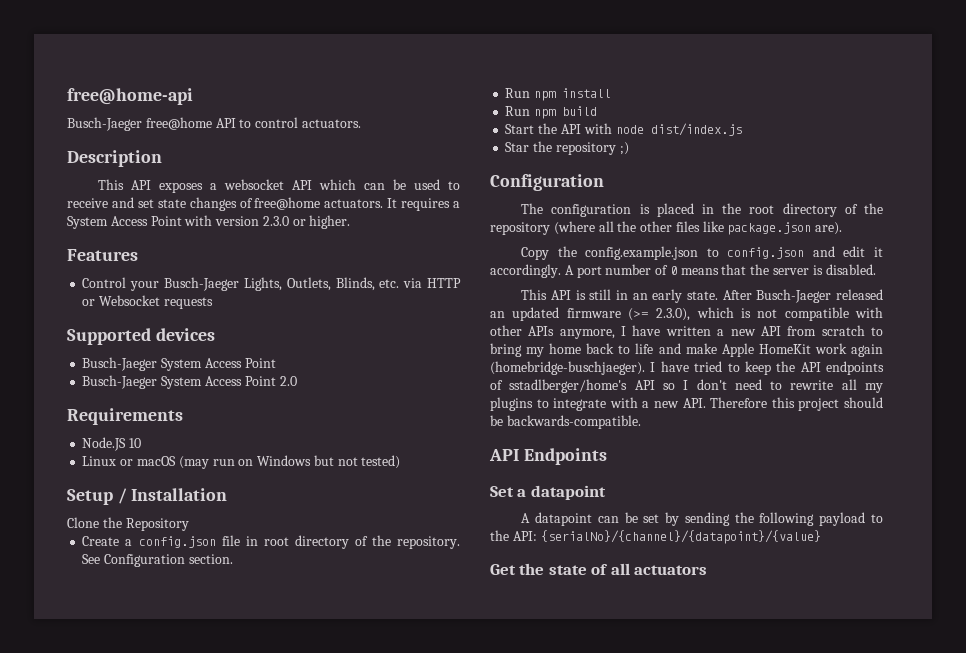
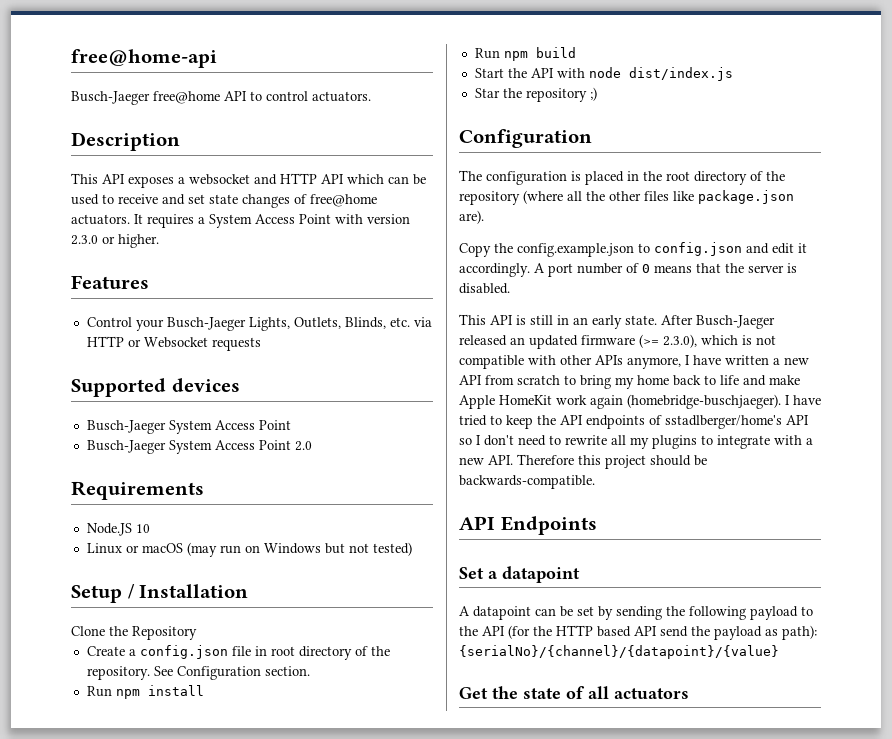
- This API exposes a websocket API which can be used to receive and set state changes of free@home actuators.
+ This API exposes a websocket and HTTP API which can be used to receive and set state changes of free@home actuators.
- A datapoint can be set by sending the following payload to the API: {serialNo}/{channel}/{datapoint}/{value}
+ A datapoint can be set by sending the following payload to the API (for the HTTP based API send the payload as path): {serialNo}/{channel}/{datapoint}/{value}

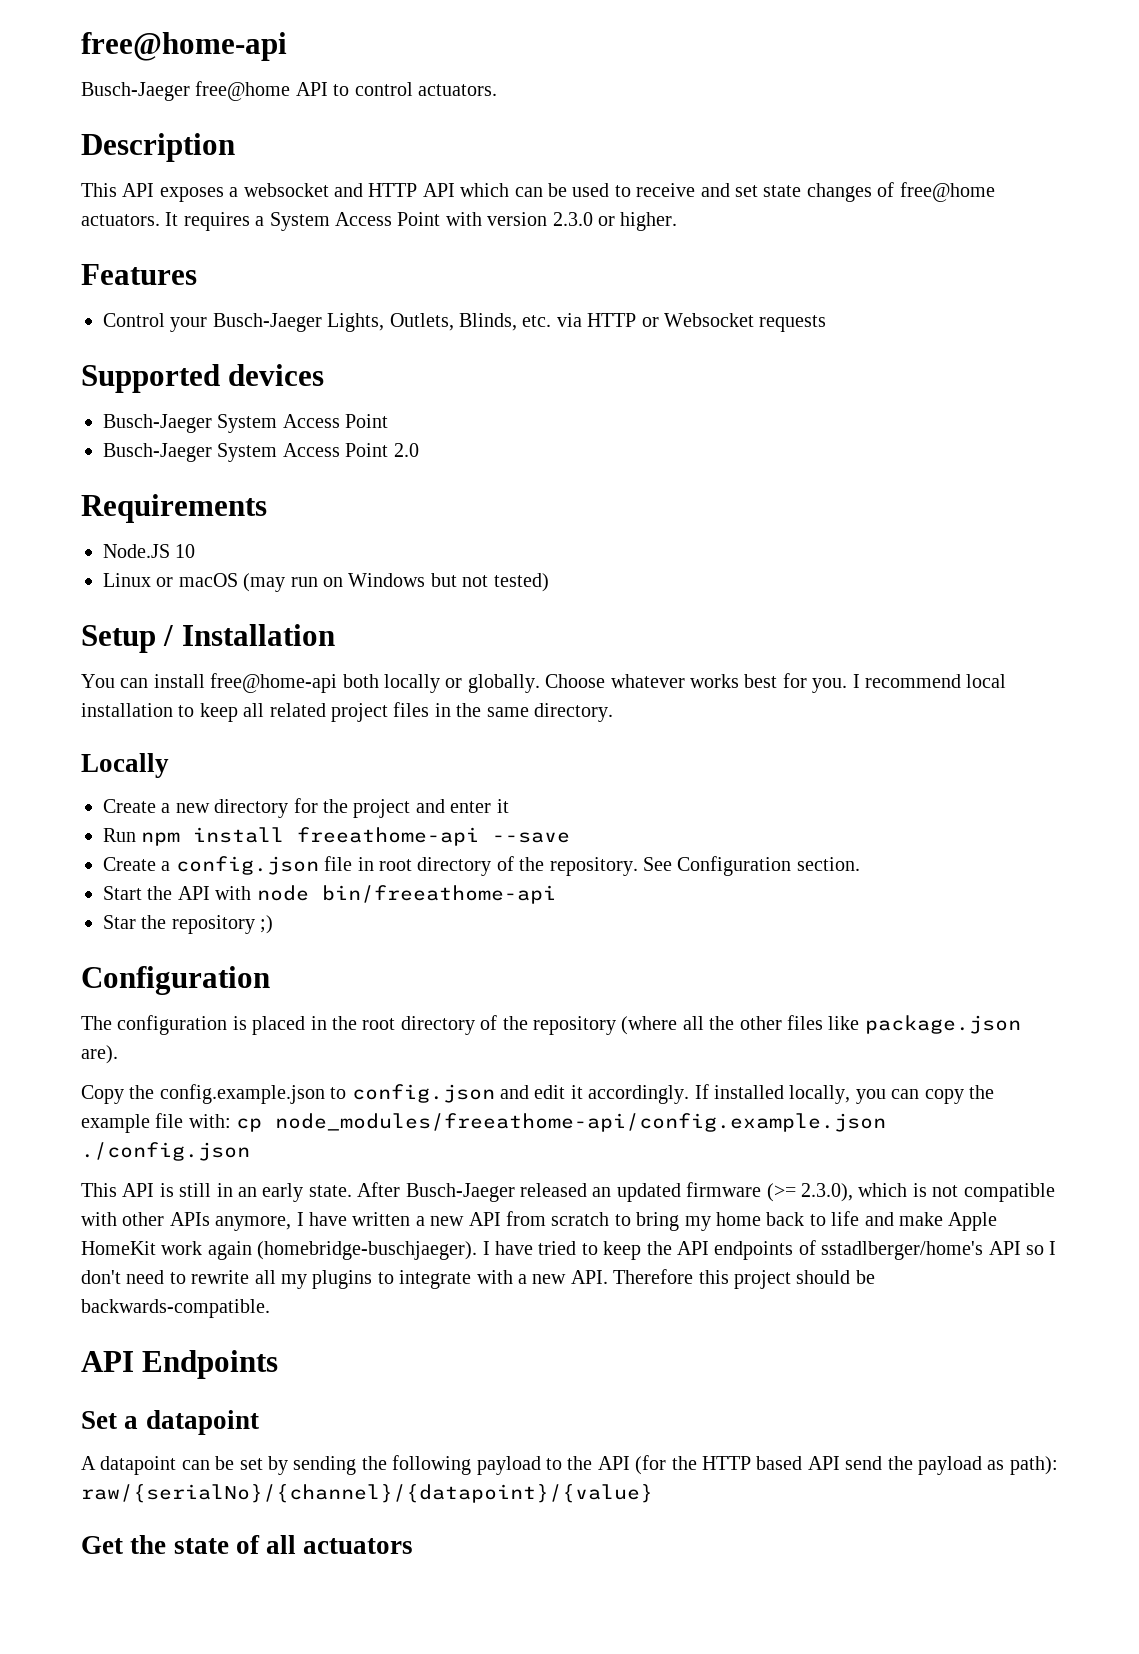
- Clone the Repository
+ You can install free@home-api both locally or globally. Choose whatever works best for you. I recommend local installation to keep all related project files in the same directory.
+ Locally
+ Create a new directory for the project and enter it
+ Run npm install freeathome-api --save
- Run npm install
- Run npm build
- Start the API with node dist/index.js
+ Start the API with node bin/freeathome-api
- A port number of 0 means that the server is disabled.
+ If installed locally, you can copy the example file with: cp node_modules/freeathome-api/config.example.json ./config.json
- A datapoint can be set by sending the following payload to the API (for the HTTP based API send the payload as path): {serialNo}/{channel}/{datapoint}/{value}
+ A datapoint can be set by sending the following payload to the API (for the HTTP based API send the payload as path): raw/{serialNo}/{channel}/{datapoint}/{value}

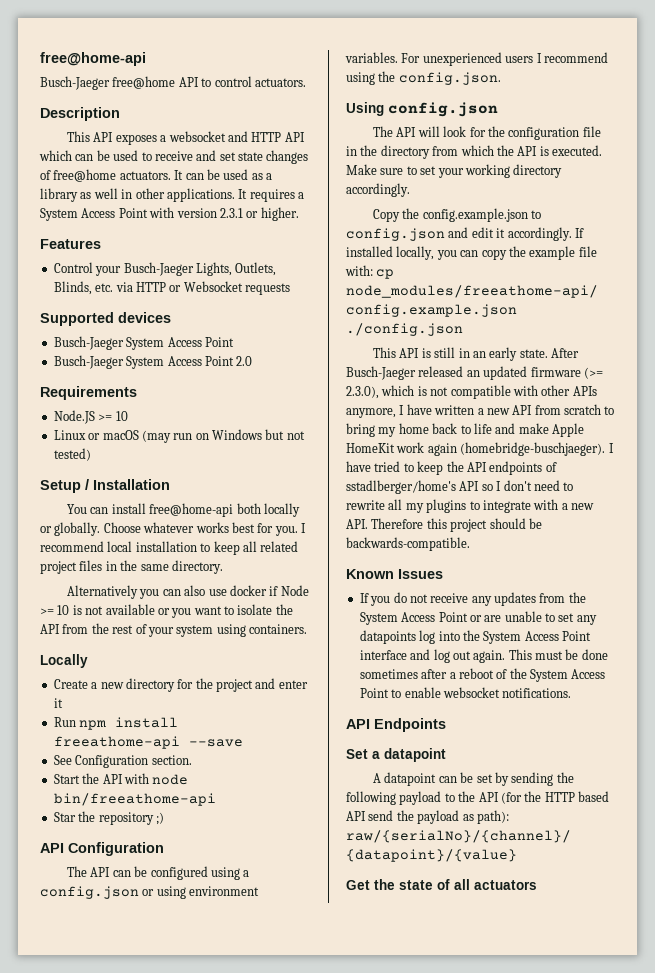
- It requires a System Access Point with version 2.3.0 or higher.
+ It can be used as a library as well in other applications. It requires a System Access Point with version 2.3.1 or higher.
- Node.JS 10
+ Node.JS >= 10
+ Alternatively you can also use docker if Node >= 10 is not available or you want to isolate the API from the rest of your system using containers.
- Create a config.json file in root directory of the repository.
  Star the repository ;)
- Configuration
+ API Configuration
- The configuration is placed in the root directory of the repository (where all the other files like package.json are).
+ The API can be configured using a config.json or using environment variables. For unexperienced users I recommend using the config.json.
+ Using config.json
+ The API will look for the configuration file in the directory from which the API is executed. Make sure to set your working directory accordingly.
+ Known Issues
+ If you do not receive any updates from the System Access Point or are unable to set any datapoints log into the System Access Point interface and log out again. This must be done sometimes after a reboot of the System Access Point to enable websocket notifications.

